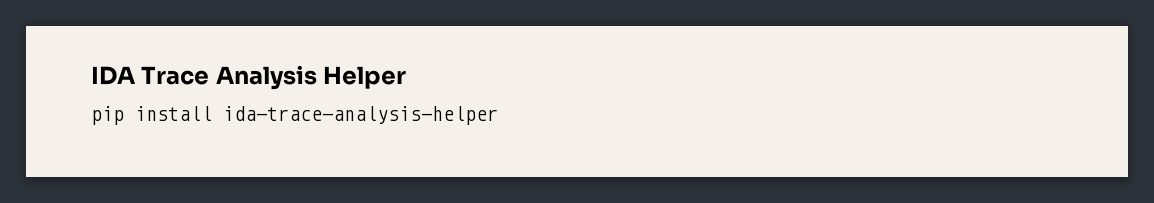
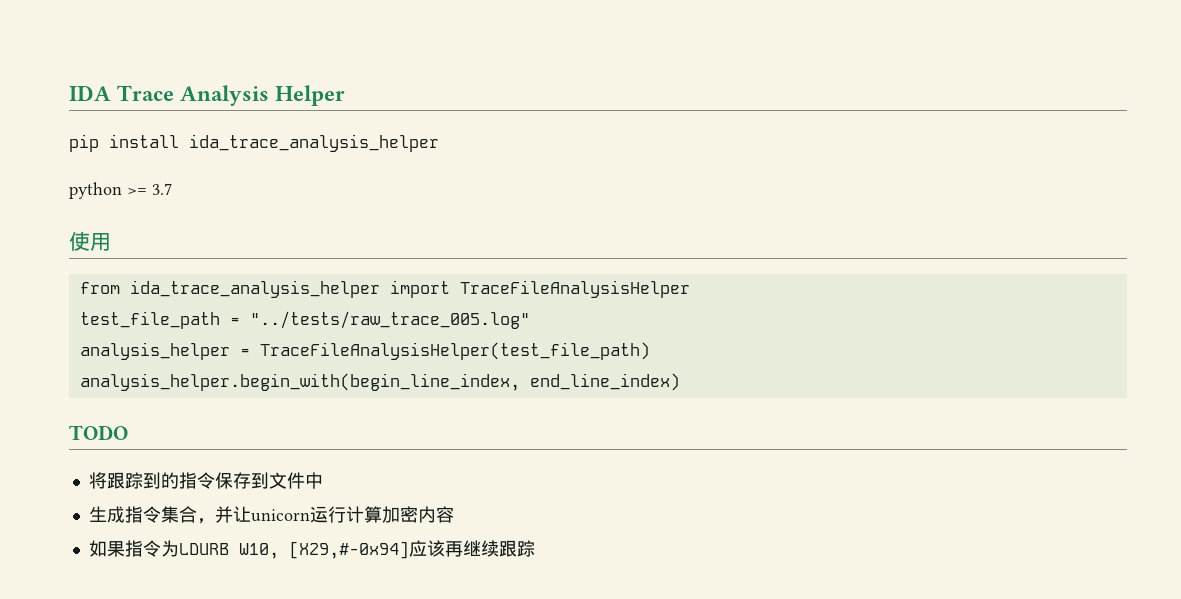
- pip install ida-trace-analysis-helper
+ pip install ida_trace_analysis_helper
+ python >= 3.7
+ 使用
+ from ida_trace_analysis_helper import TraceFileAnalysisHelper
+ test_file_path = "../tests/raw_trace_005.log"
+ analysis_helper = TraceFileAnalysisHelper(test_file_path)
+ analysis_helper.begin_with(begin_line_index, end_line_index)
+ TODO
+ 将跟踪到的指令保存到文件中
+ 生成指令集合，并让unicorn运行计算加密内容
+ 如果指令为LDURB W10, [X29,#-0x94]应该再继续跟踪

